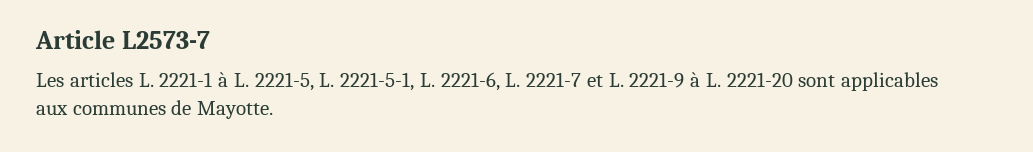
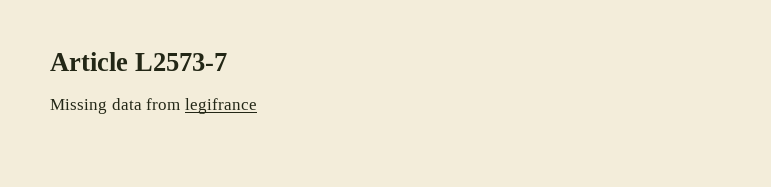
- Les articles L. 2221-1 à L. 2221-5, L. 2221-5-1, L. 2221-6, L. 2221-7 et L. 2221-9 à L. 2221-20 sont applicables aux communes de Mayotte.
+ Missing data from legifrance

